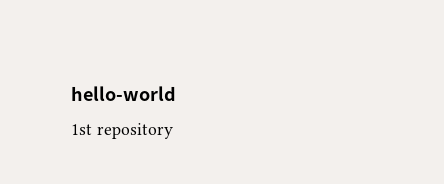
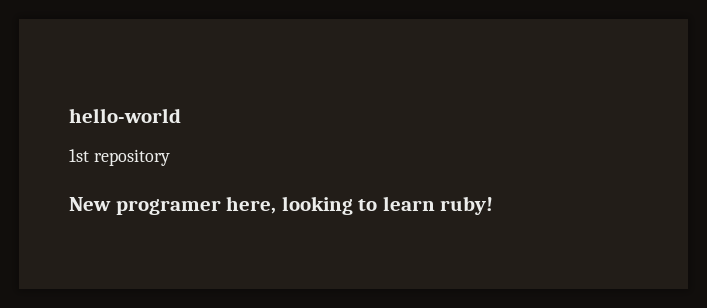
+ New programer here, looking to learn ruby!

